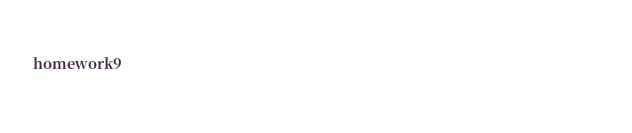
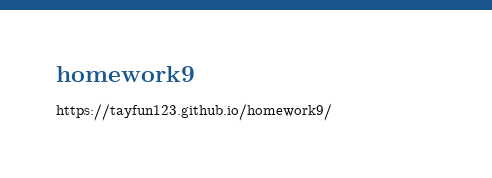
+ https://tayfun123.github.io/homework9/

